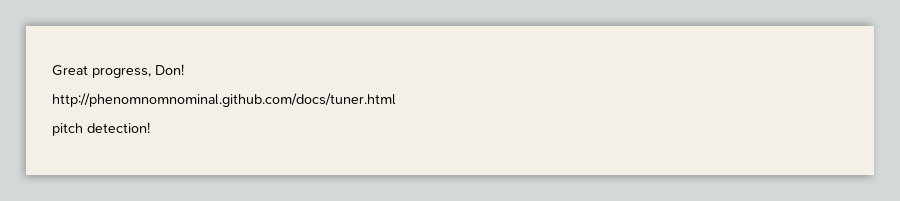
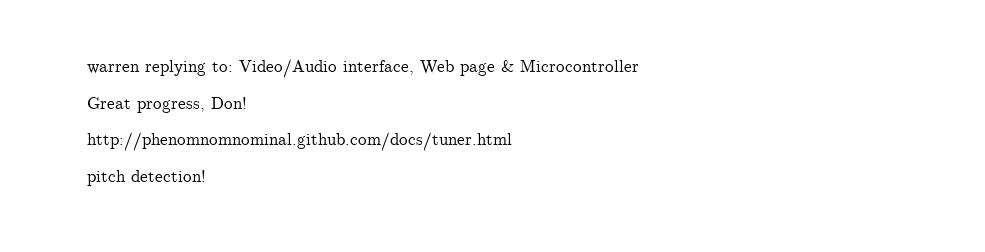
+ warren replying to: Video/Audio interface, Web page & Microcontroller

